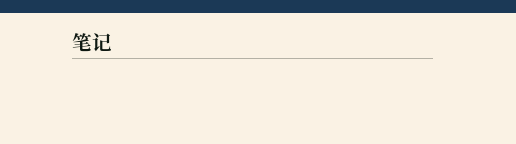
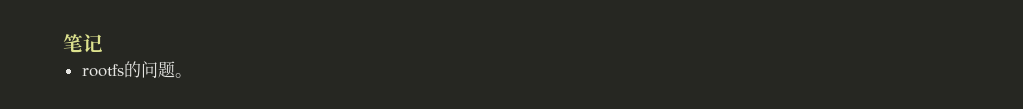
+ rootfs的问题。

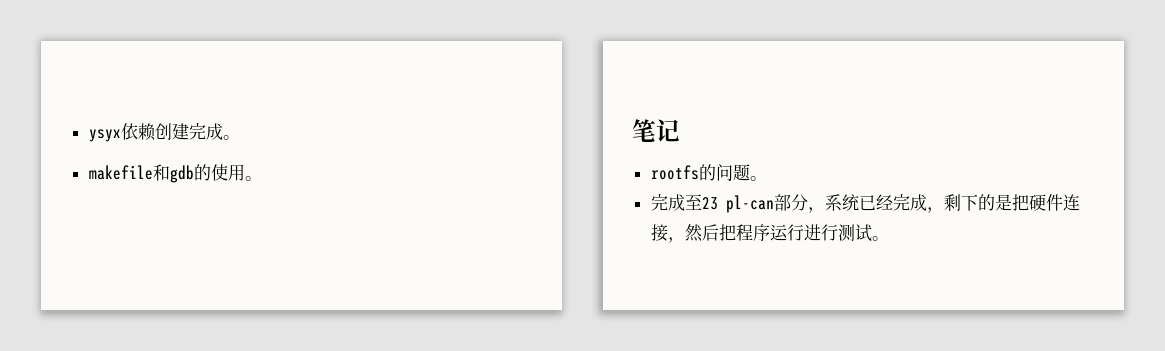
+ ysyx依赖创建完成。
+ makefile和gdb的使用。
  笔记
  rootfs的问题。
+ 完成至23 pl-can部分，系统已经完成，剩下的是把硬件连接，然后把程序运行进行测试。

